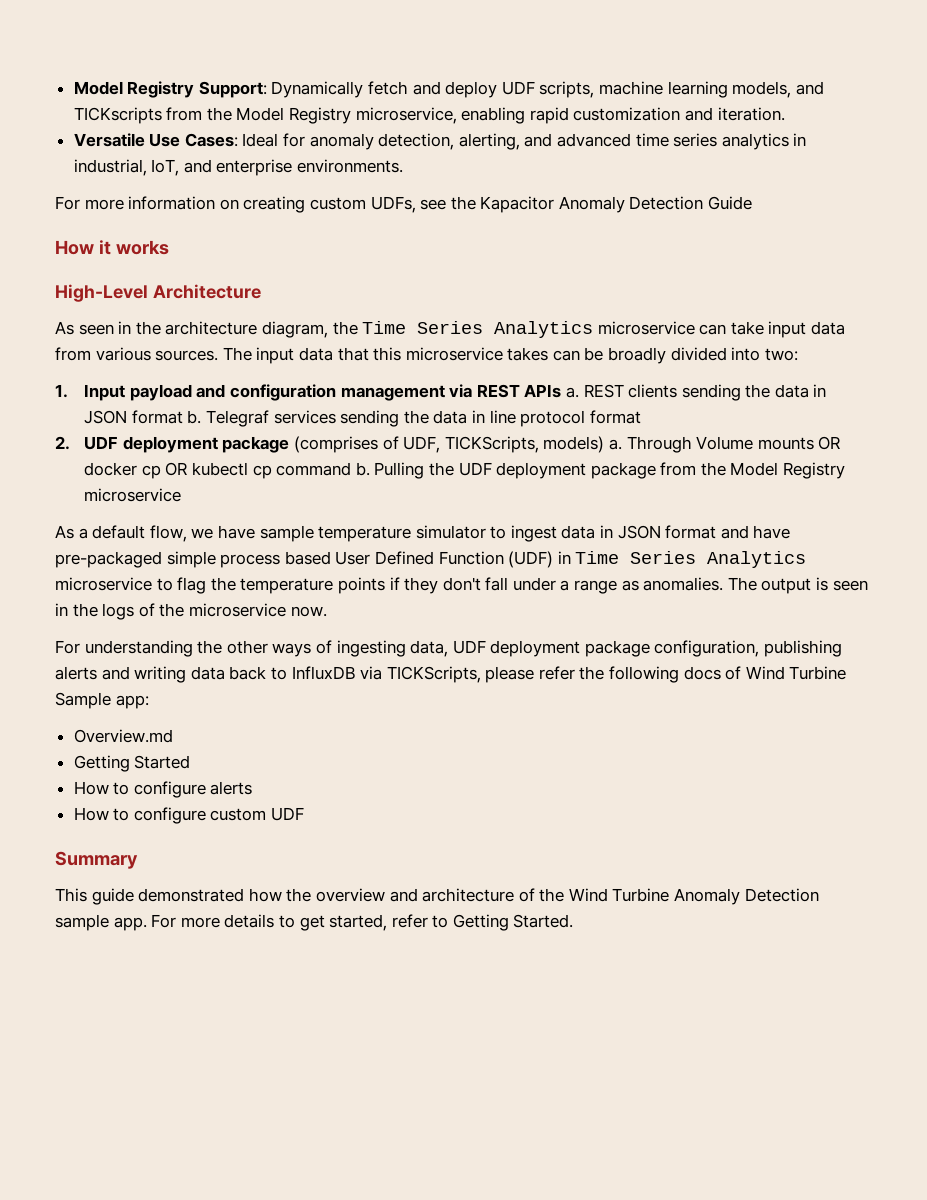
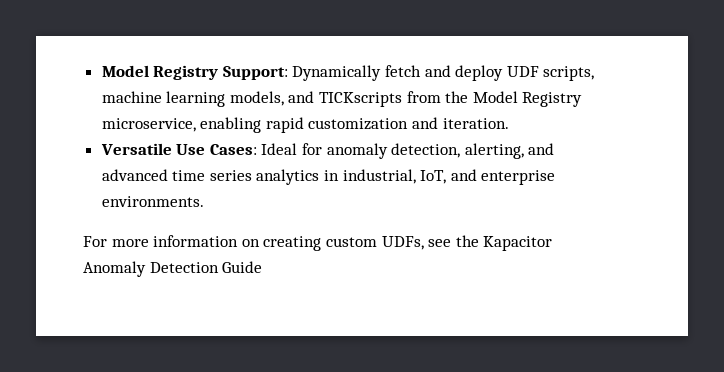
- How it works
- High-Level Architecture
- As seen in the architecture diagram, the Time Series Analytics microservice can take input data from various sources. The input data that this microservice takes can be broadly divided into two:
- 1. Input payload and configuration management via REST APIs a. REST clients sending the data in JSON format b. Telegraf services sending the data in line protocol format
- 2. UDF deployment package (comprises of UDF, TICKScripts, models) a. Through Volume mounts OR docker cp OR kubectl cp command b. Pulling the UDF deployment package from the Model Registry microservice
- As a default flow, we have sample temperature simulator to ingest data in JSON format and have pre-packaged simple process based User Defined Function (UDF) in Time Series Analytics microservice to flag the temperature points if they don't fall under a range as anomalies. The output is seen in the logs of the microservice now.
- For understanding the other ways of ingesting data, UDF deployment package configuration, publishing alerts and writing data back to InfluxDB via TICKScripts, please refer the following docs of Wind Turbine Sample app:
- Overview.md
- Getting Started
- How to configure alerts
- How to configure custom UDF
- Summary
- This guide demonstrated how the overview and architecture of the Wind Turbine Anomaly Detection sample app. For more details to get started, refer to Getting Started.

